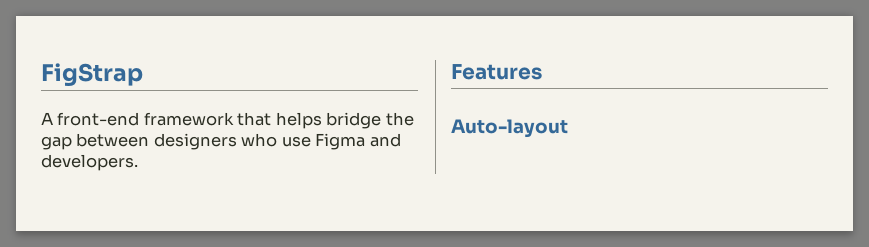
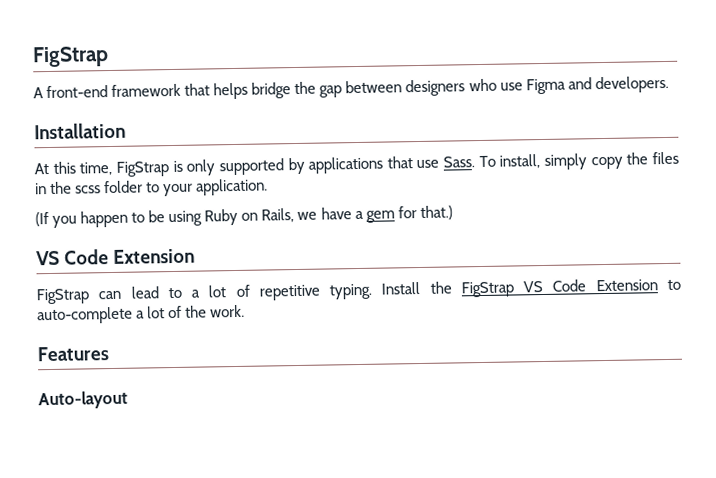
+ Installation
+ At this time, FigStrap is only supported by applications that use Sass. To install, simply copy the files in the scss folder to your application.
+ (If you happen to be using Ruby on Rails, we have a gem for that.)
+ VS Code Extension
+ FigStrap can lead to a lot of repetitive typing. Install the FigStrap VS Code Extension to auto-complete a lot of the work.

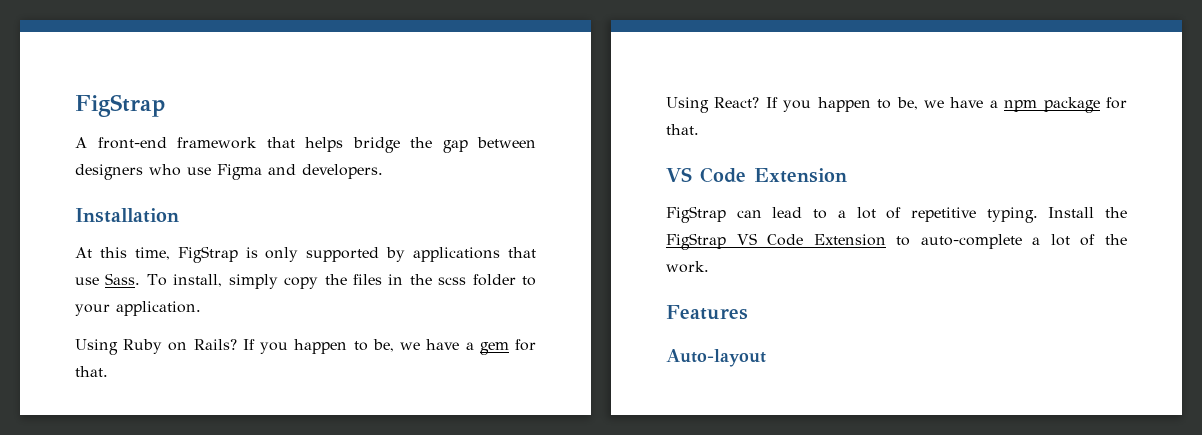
- (If you happen to be using Ruby on Rails, we have a gem for that.)
+ Using Ruby on Rails? If you happen to be, we have a gem for that.
+ Using React? If you happen to be, we have a npm package for that.

